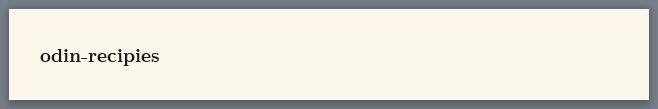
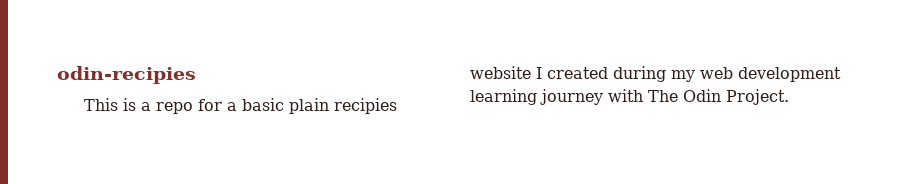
+ This is a repo for a basic plain recipies website I created during my web development learning journey with The Odin Project.

